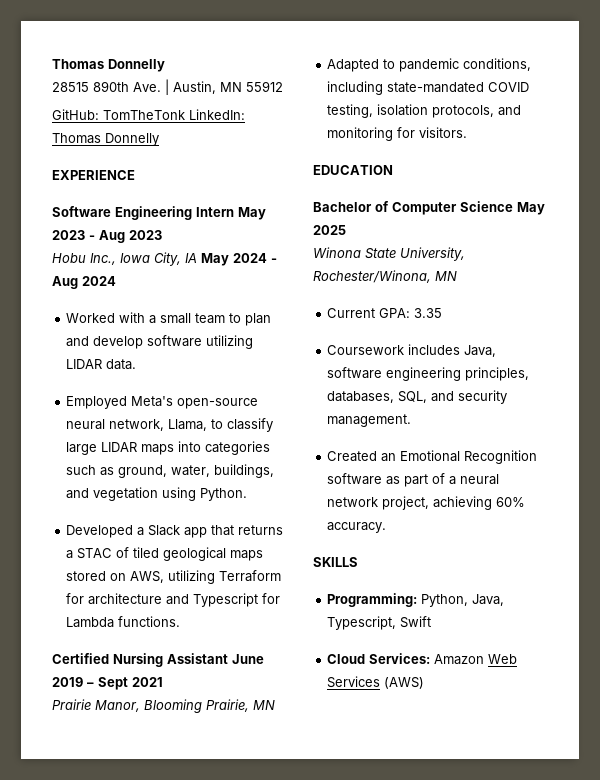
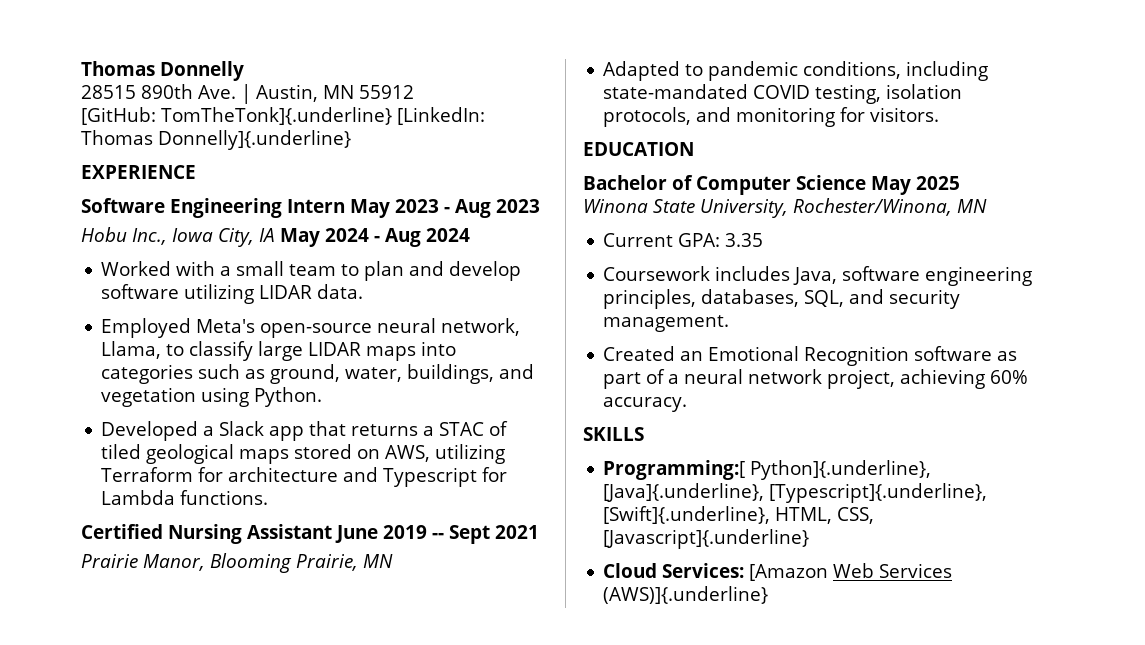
- GitHub: TomTheTonk LinkedIn: Thomas Donnelly
+ [GitHub: TomTheTonk]{.underline} [LinkedIn: Thomas Donnelly]{.underline}
- Certified Nursing Assistant June 2019 – Sept 2021
+ Certified Nursing Assistant June 2019 -- Sept 2021
- Programming: Python, Java, Typescript, Swift
+ Programming:[ Python]{.underline}, [Java]{.underline}, [Typescript]{.underline}, [Swift]{.underline}, HTML, CSS, [Javascript]{.underline}
- Cloud Services: Amazon Web Services (AWS)
+ Cloud Services: [Amazon Web Services (AWS)]{.underline}

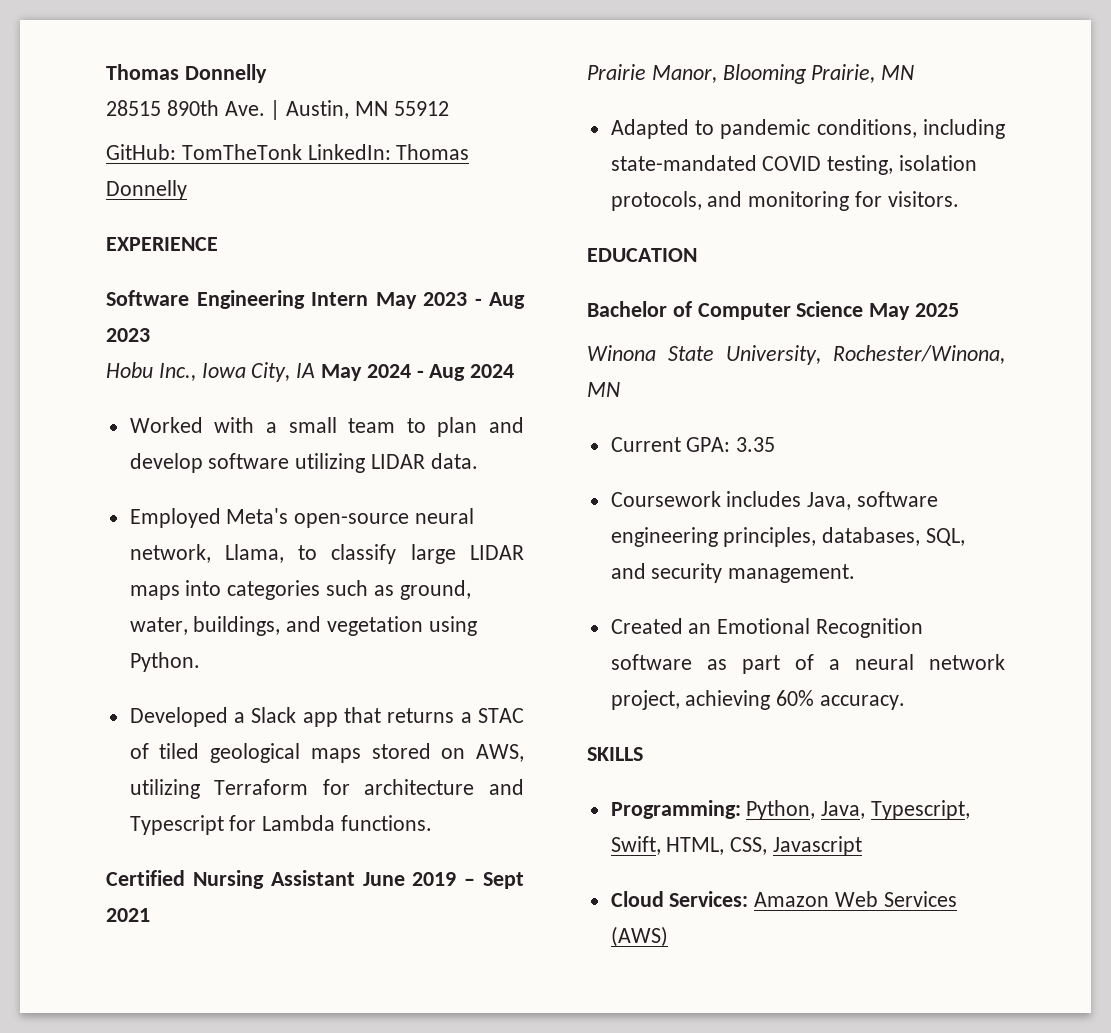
- [GitHub: TomTheTonk]{.underline} [LinkedIn: Thomas Donnelly]{.underline}
+ GitHub: TomTheTonk LinkedIn: Thomas Donnelly
- Certified Nursing Assistant June 2019 -- Sept 2021
+ Certified Nursing Assistant June 2019 – Sept 2021
- Programming:[ Python]{.underline}, [Java]{.underline}, [Typescript]{.underline}, [Swift]{.underline}, HTML, CSS, [Javascript]{.underline}
+ Programming: Python, Java, Typescript, Swift, HTML, CSS, Javascript
- Cloud Services: [Amazon Web Services (AWS)]{.underline}
+ Cloud Services: Amazon Web Services (AWS)

